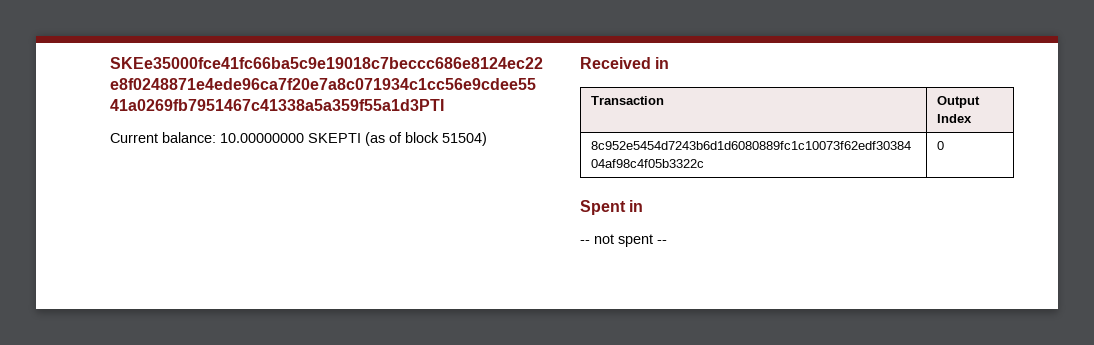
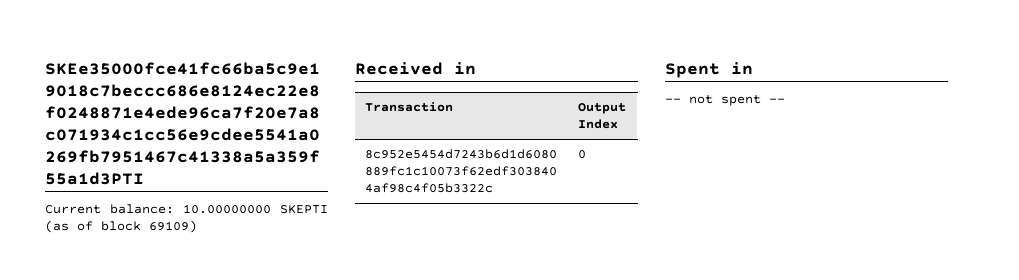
- Current balance: 10.00000000 SKEPTI (as of block 51504)
+ Current balance: 10.00000000 SKEPTI (as of block 69109)

